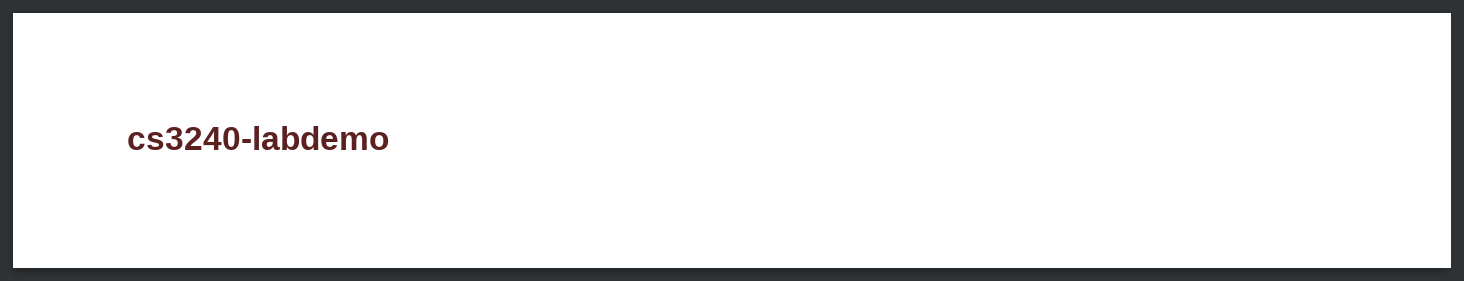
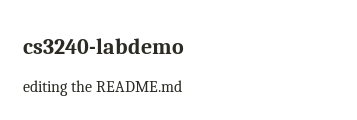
+ editing the README.md

